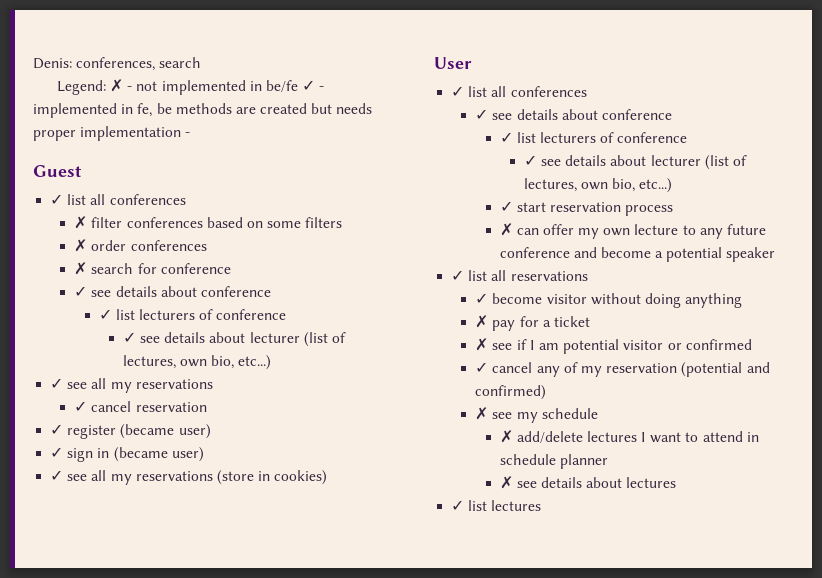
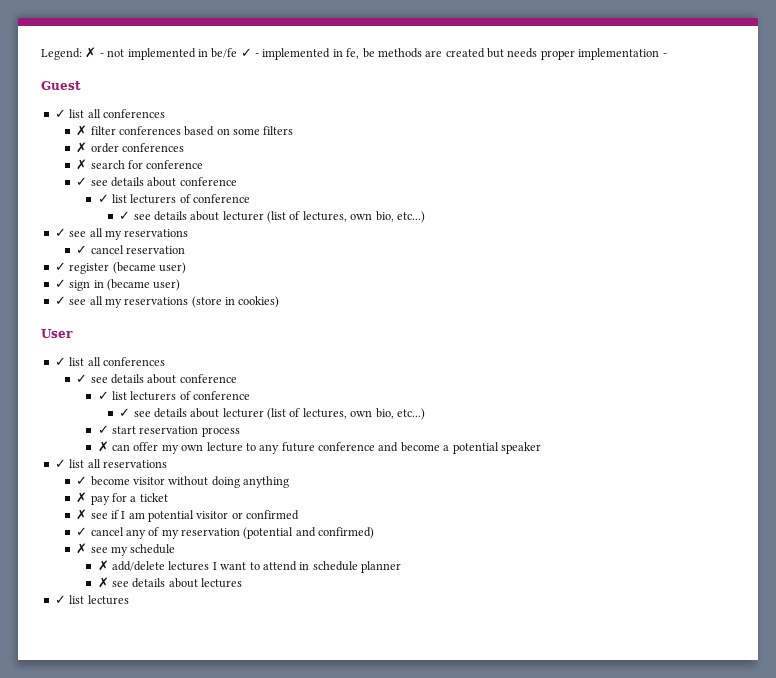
- Denis: conferences, search

